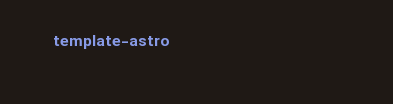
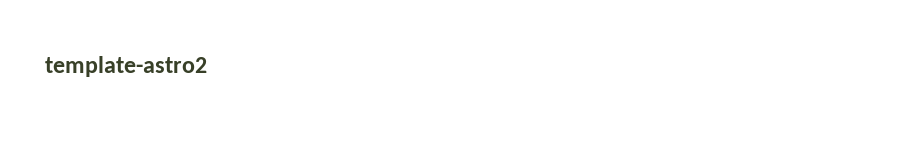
- template-astro
+ template-astro2

